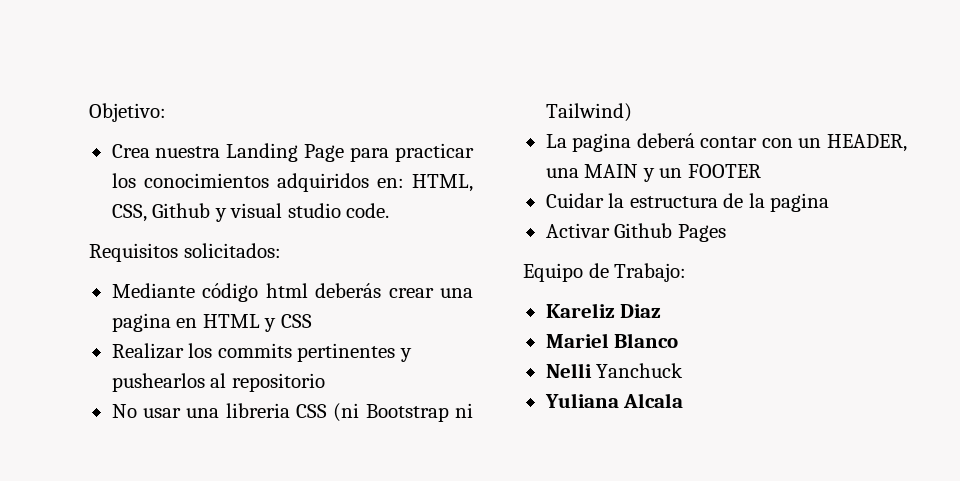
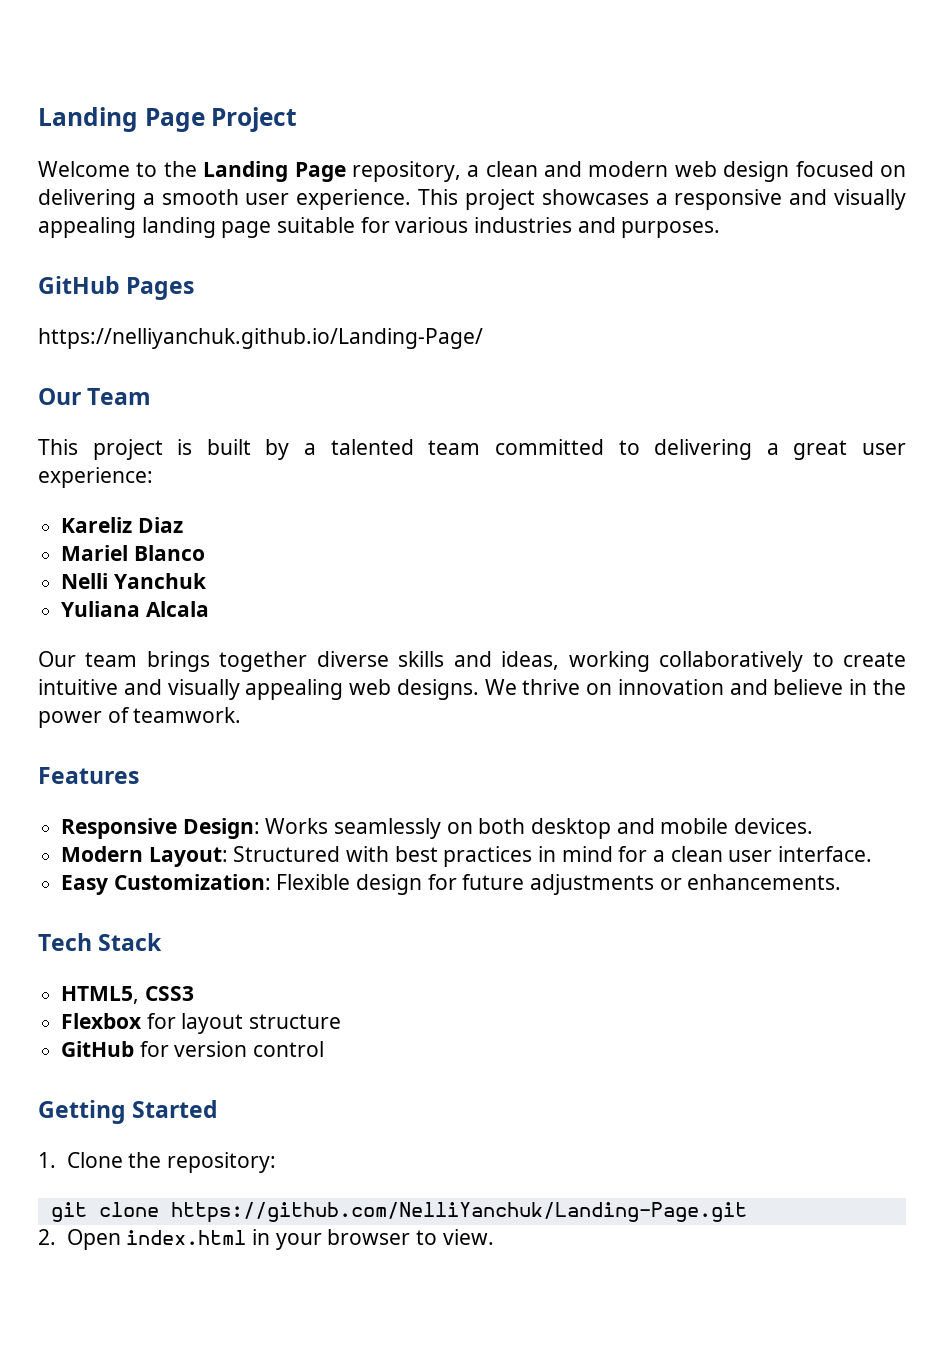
- Objetivo:
- Crea nuestra Landing Page para practicar los conocimientos adquiridos en: HTML, CSS, Github y visual studio code.
- Requisitos solicitados:
- Mediante código html deberás crear una pagina en HTML y CSS
- Realizar los commits pertinentes y pushearlos al repositorio
- No usar una libreria CSS (ni Bootstrap ni Tailwind)
- La pagina deberá contar con un HEADER, una MAIN y un FOOTER
- Cuidar la estructura de la pagina
- Activar Github Pages
- Equipo de Trabajo:
+ Landing Page Project
+ Welcome to the Landing Page repository, a clean and modern web design focused on delivering a smooth user experience. This project showcases a responsive and visually appealing landing page suitable for various industries and purposes.
+ GitHub Pages
+ https://nelliyanchuk.github.io/Landing-Page/
+ Our Team
+ This project is built by a talented team committed to delivering a great user experience:
- Nelli Yanchuck
+ Nelli Yanchuk
+ Our team brings together diverse skills and ideas, working collaboratively to create intuitive and visually appealing web designs. We thrive on innovation and believe in the power of teamwork.
+ Features
+ Responsive Design: Works seamlessly on both desktop and mobile devices.
+ Modern Layout: Structured with best practices in mind for a clean user interface.
+ Easy Customization: Flexible design for future adjustments or enhancements.
+ Tech Stack
+ HTML5, CSS3
+ Flexbox for layout structure
+ GitHub for version control
+ Getting Started
+ 1. Clone the repository:
+ git clone https://github.com/NelliYanchuk/Landing-Page.git
+ 2. Open index.html in your browser to view.

